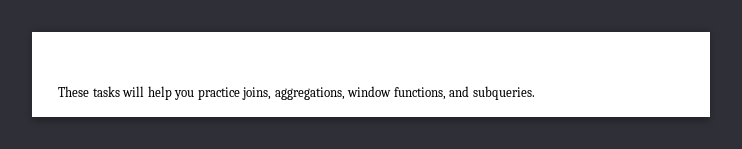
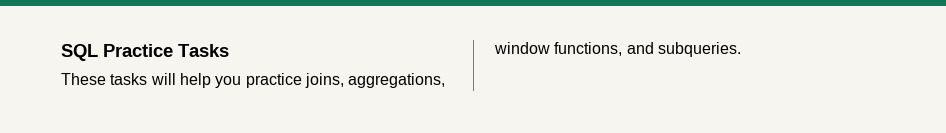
+ SQL Practice Tasks

